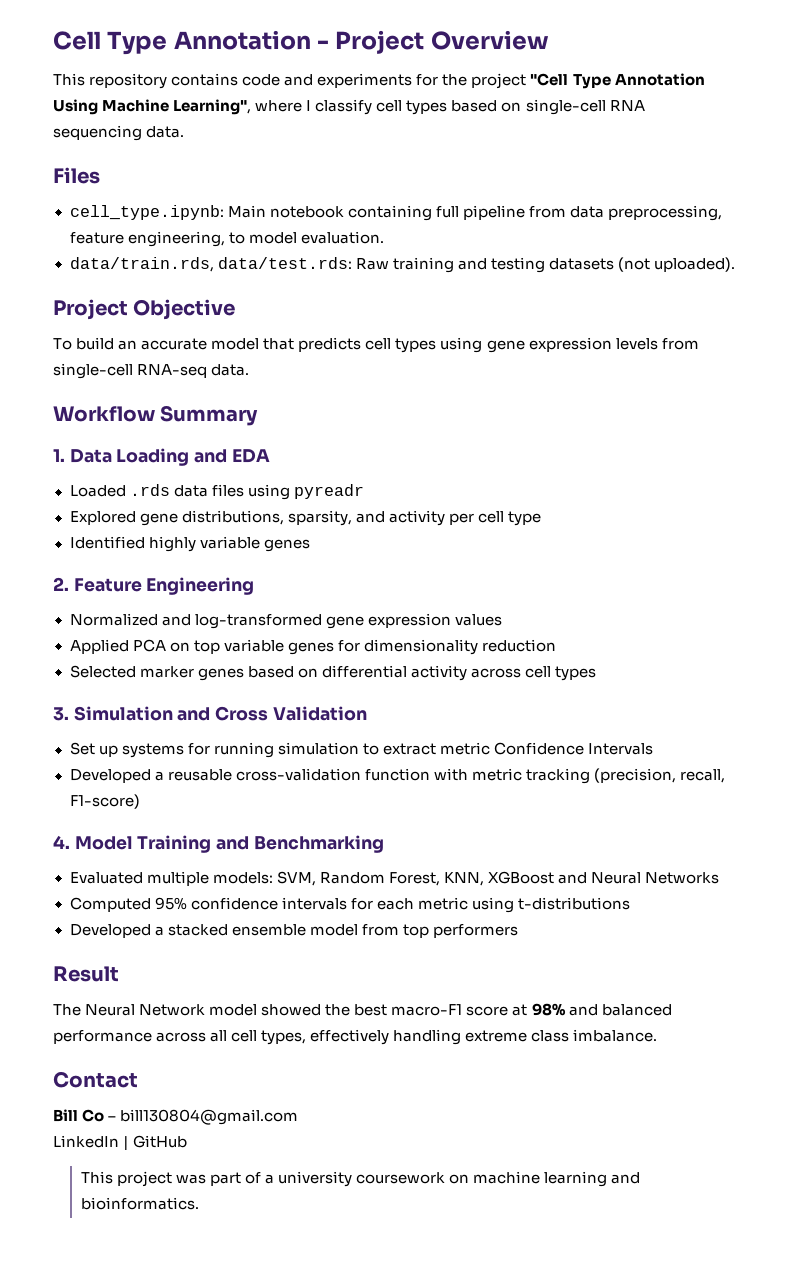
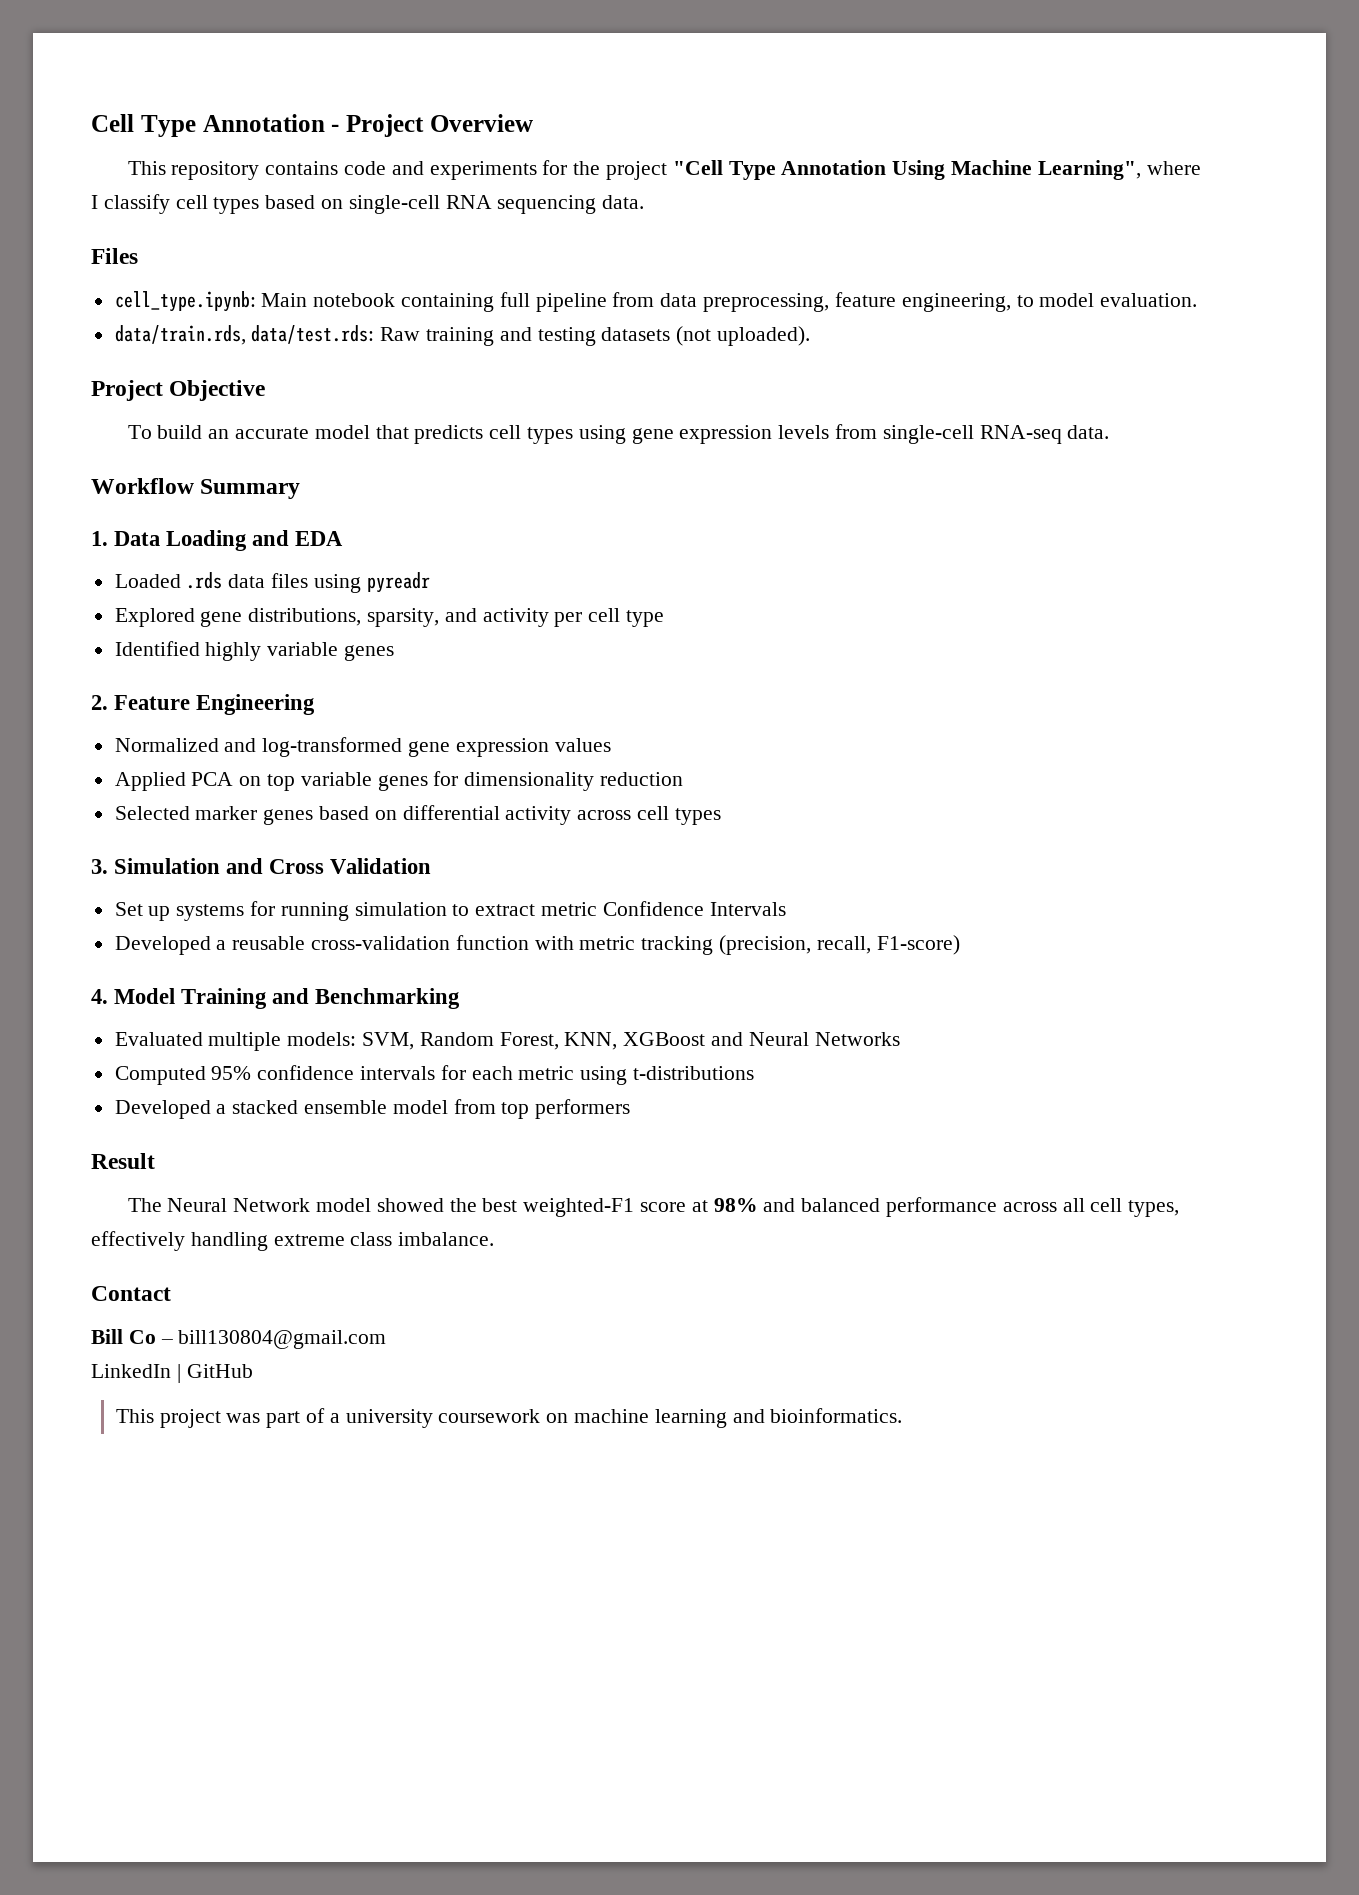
- The Neural Network model showed the best macro-F1 score at 98% and balanced performance across all cell types, effectively handling extreme class imbalance.
+ The Neural Network model showed the best weighted-F1 score at 98% and balanced performance across all cell types, effectively handling extreme class imbalance.

